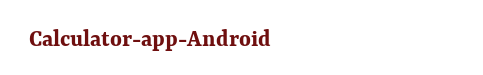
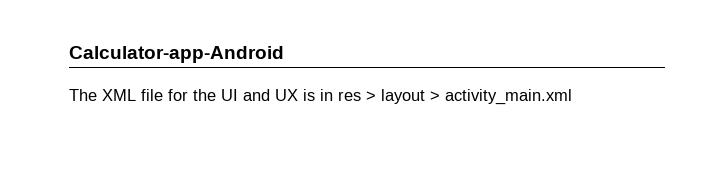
+ The XML file for the UI and UX is in res > layout > activity_main.xml

